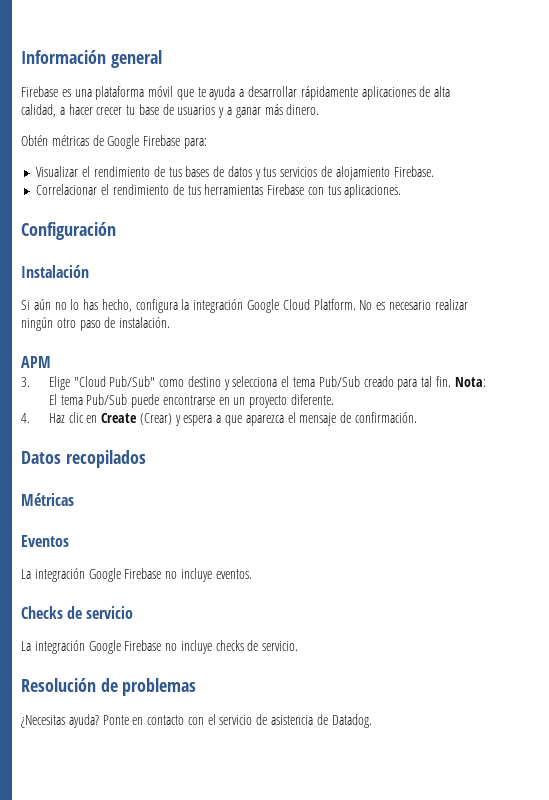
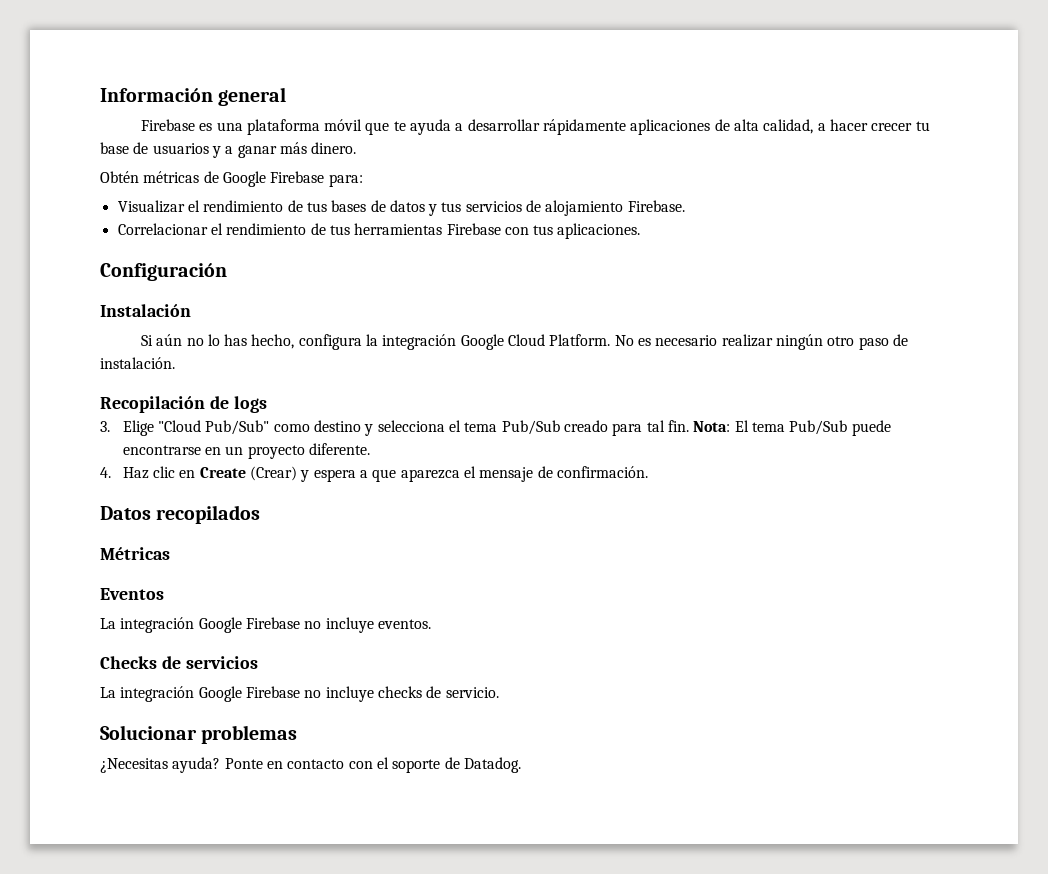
- APM
+ Recopilación de logs
- Checks de servicio
+ Checks de servicios
- Resolución de problemas
+ Solucionar problemas
- Ponte en contacto con el servicio de asistencia de Datadog.
+ Ponte en contacto con el soporte de Datadog.

